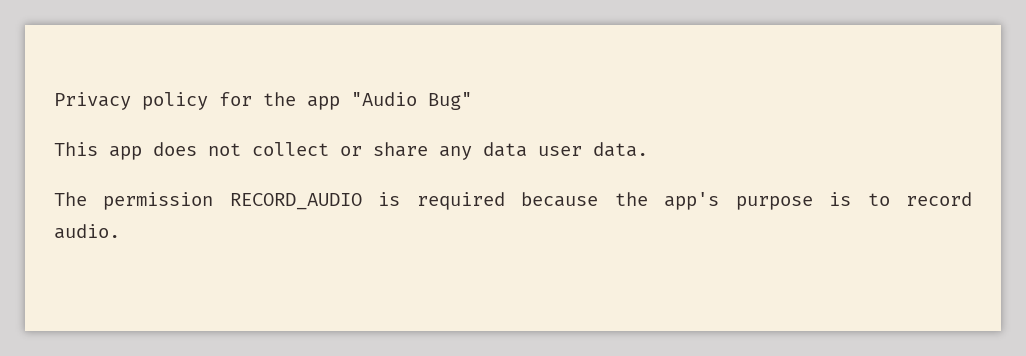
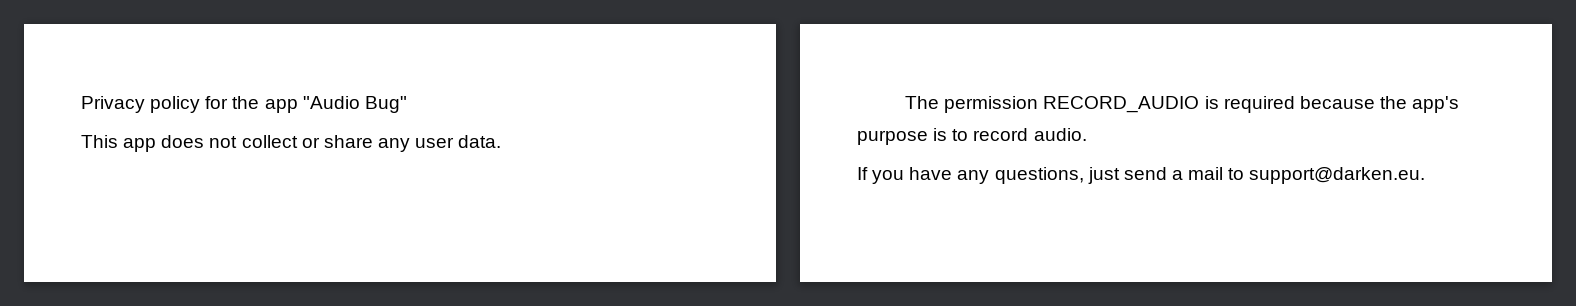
- This app does not collect or share any data user data.
+ This app does not collect or share any user data.
+ If you have any questions, just send a mail to support@darken.eu.

